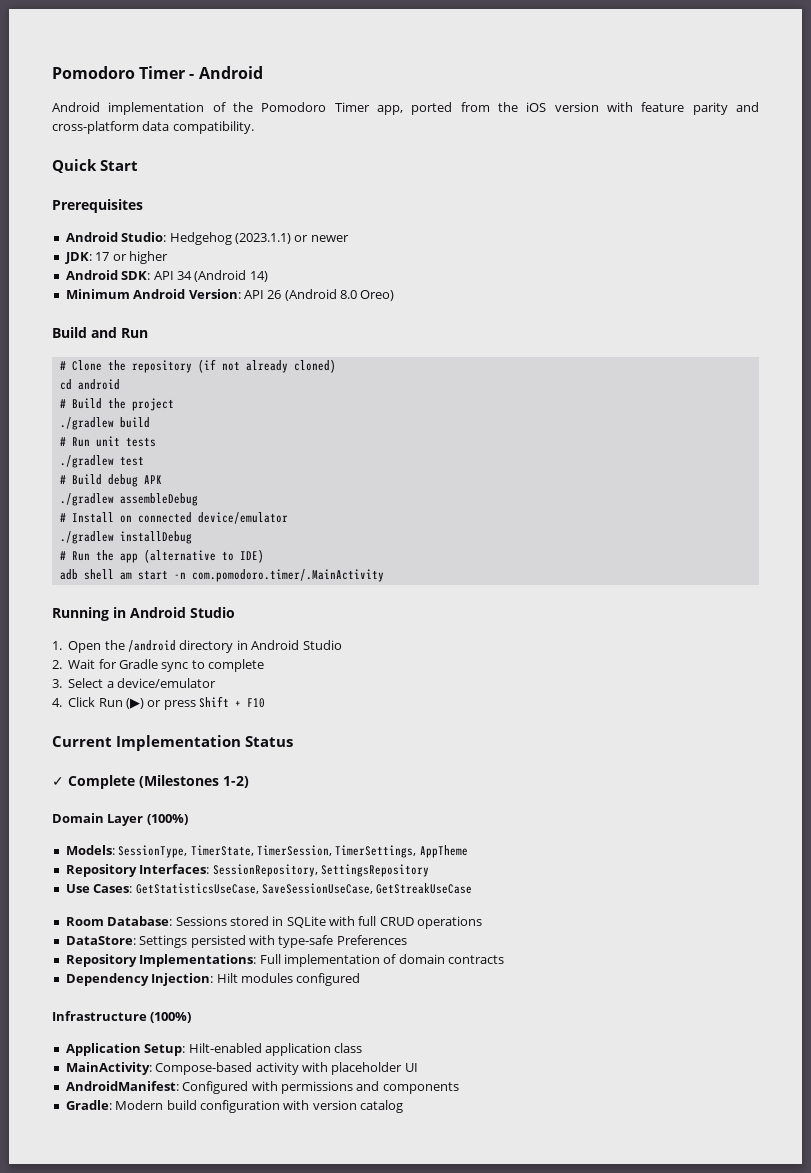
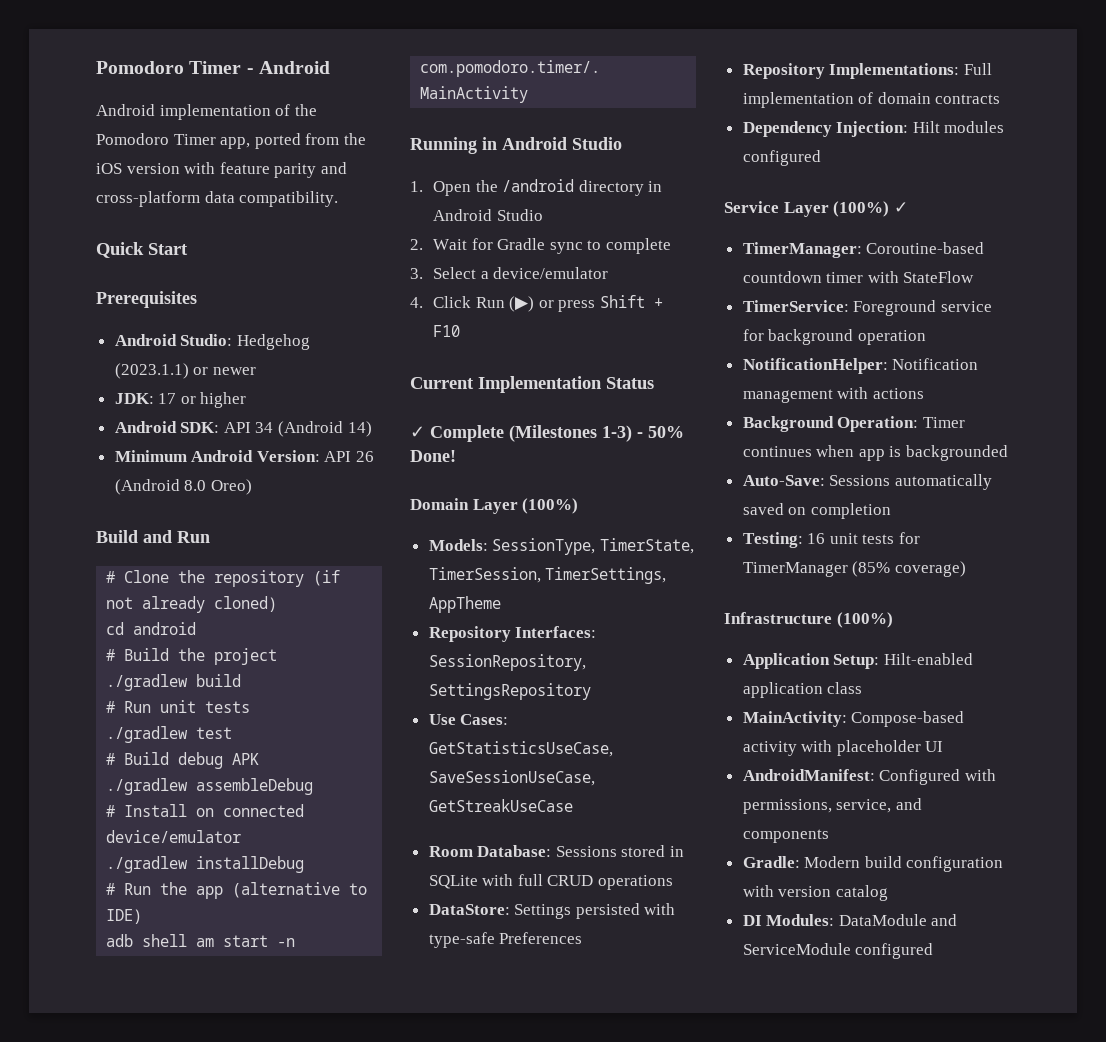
- ✓ Complete (Milestones 1-2)
+ ✓ Complete (Milestones 1-3) - 50% Done!
+ Service Layer (100%) ✓
+ TimerManager: Coroutine-based countdown timer with StateFlow
+ TimerService: Foreground service for background operation
+ NotificationHelper: Notification management with actions
+ Background Operation: Timer continues when app is backgrounded
+ Auto-Save: Sessions automatically saved on completion
+ Testing: 16 unit tests for TimerManager (85% coverage)
- AndroidManifest: Configured with permissions and components
+ AndroidManifest: Configured with permissions, service, and components
+ DI Modules: DataModule and ServiceModule configured

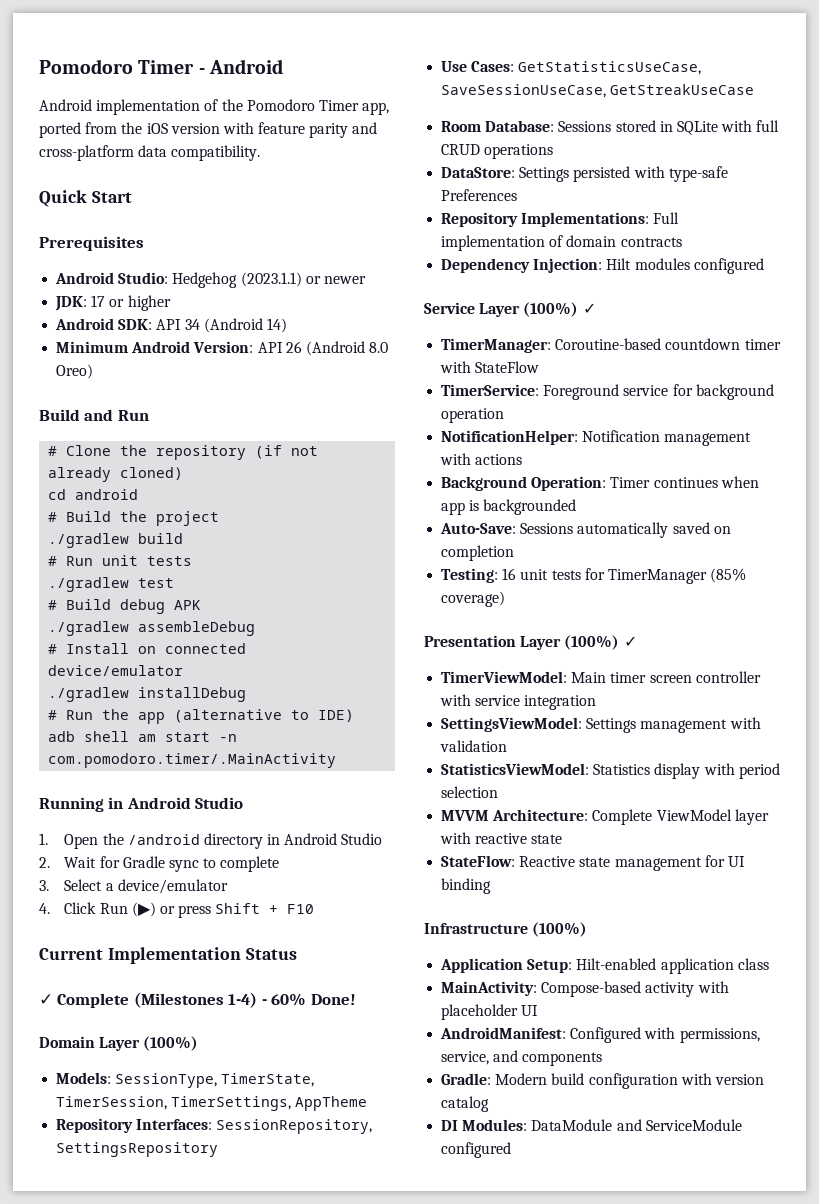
- ✓ Complete (Milestones 1-3) - 50% Done!
+ ✓ Complete (Milestones 1-4) - 60% Done!
+ Presentation Layer (100%) ✓
+ TimerViewModel: Main timer screen controller with service integration
+ SettingsViewModel: Settings management with validation
+ StatisticsViewModel: Statistics display with period selection
+ MVVM Architecture: Complete ViewModel layer with reactive state
+ StateFlow: Reactive state management for UI binding

